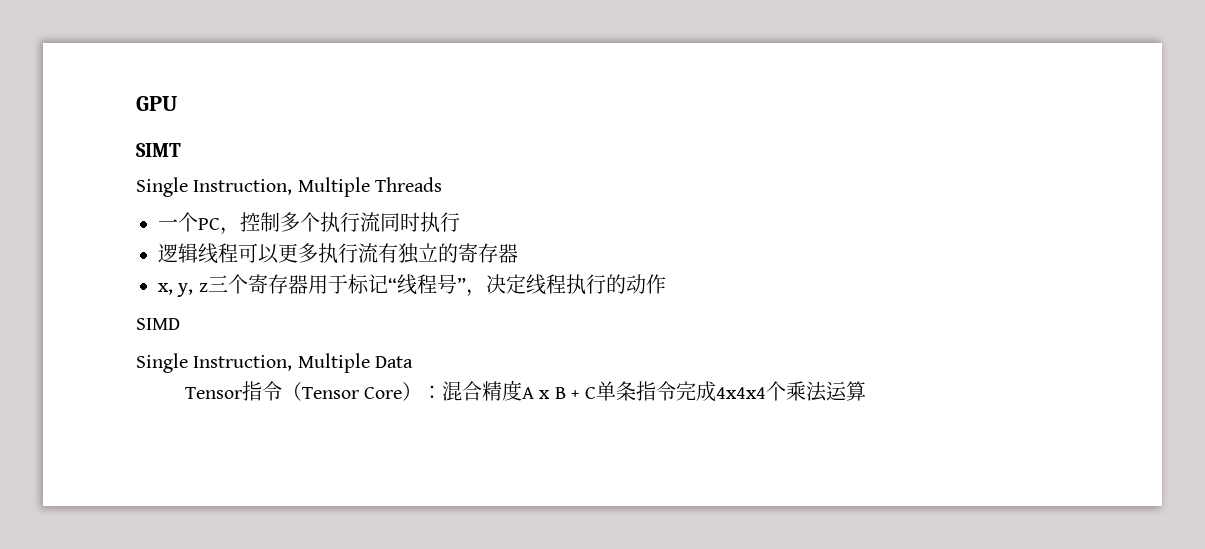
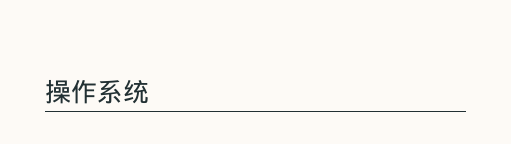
- GPU
- SIMT
- Single Instruction, Multiple Threads
- 一个PC，控制多个执行流同时执行
- 逻辑线程可以更多执行流有独立的寄存器
- x, y, z三个寄存器用于标记“线程号”，决定线程执行的动作
- SIMD
- Single Instruction, Multiple Data
- Tensor指令（Tensor Core）：混合精度A x B + C单条指令完成4x4x4个乘法运算
+ 操作系统

